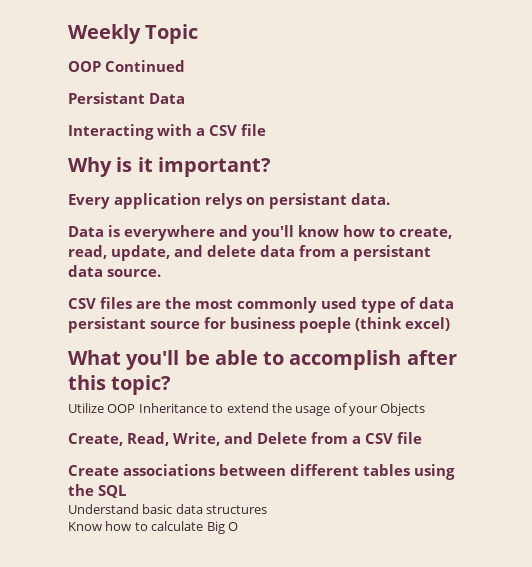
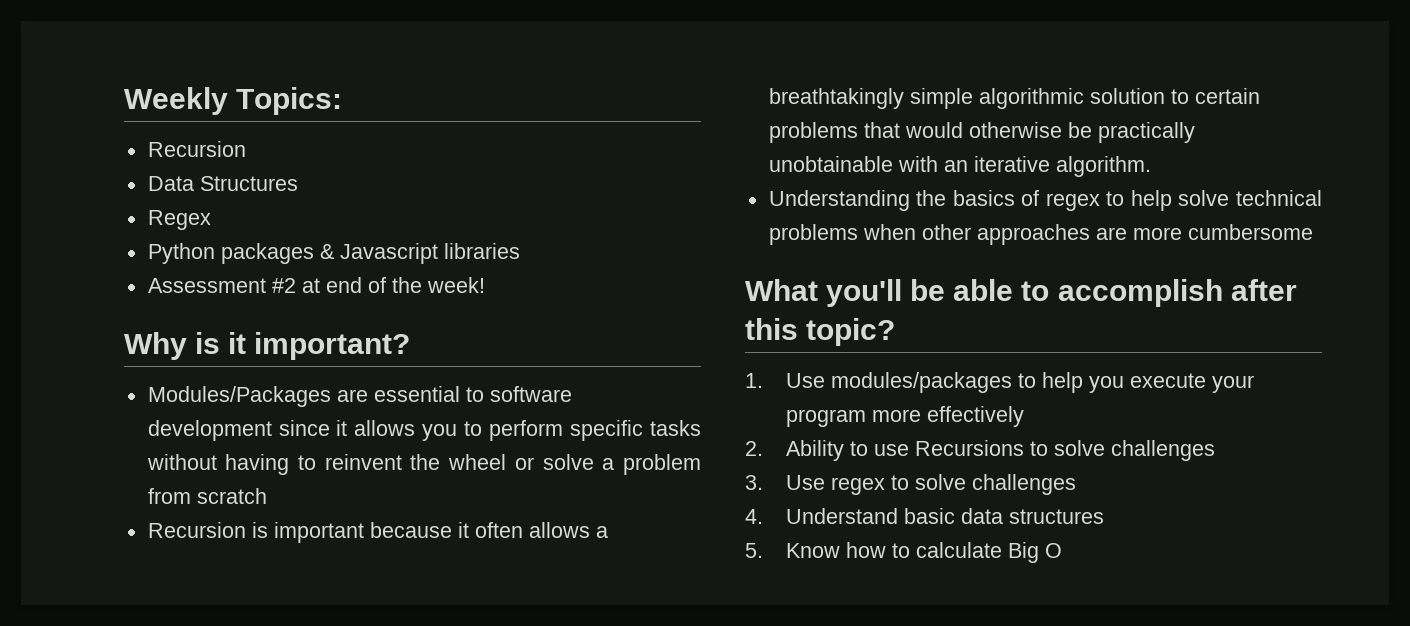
- Weekly Topic
- OOP Continued
- Persistant Data
- Interacting with a CSV file
+ Weekly Topics:
+ Recursion
+ Data Structures
+ Regex
+ Python packages & Javascript libraries
+ Assessment #2 at end of the week!
  Why is it important?
- Every application relys on persistant data.
- Data is everywhere and you'll know how to create, read, update, and delete data from a persistant data source.
- CSV files are the most commonly used type of data persistant source for business poeple (think excel)
+ Modules/Packages are essential to software development since it allows you to perform specific tasks without having to reinvent the wheel or solve a problem from scratch
+ Recursion is important because it often allows a breathtakingly simple algorithmic solution to certain problems that would otherwise be practically unobtainable with an iterative algorithm.
+ Understanding the basics of regex to help solve technical problems when other approaches are more cumbersome
- Utilize OOP Inheritance to extend the usage of your Objects
- Create, Read, Write, and Delete from a CSV file
- Create associations between different tables using the SQL
- Understand basic data structures
+ 1. Use modules/packages to help you execute your program more effectively
+ 2. Ability to use Recursions to solve challenges
+ 3. Use regex to solve challenges
+ 4. Understand basic data structures
- Know how to calculate Big O
+ 5. Know how to calculate Big O

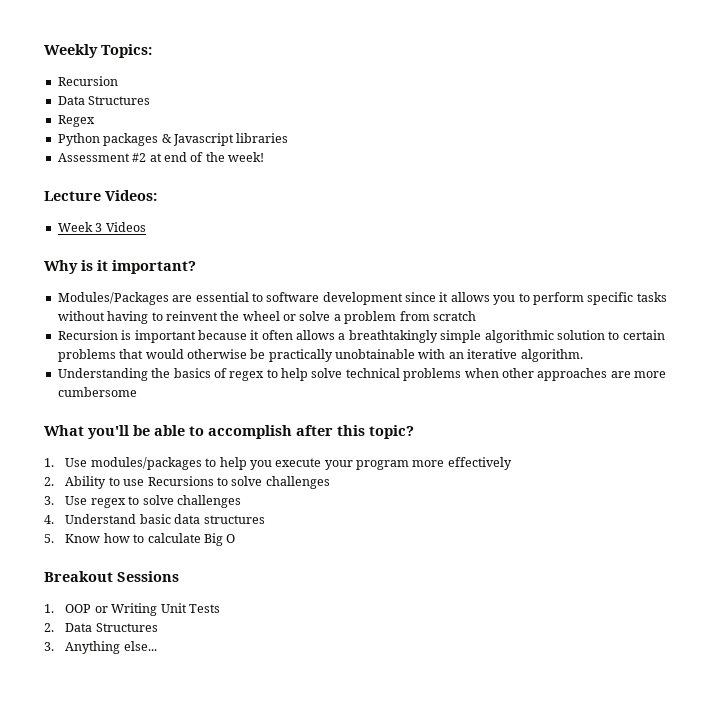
+ Lecture Videos:
+ Week 3 Videos
+ Breakout Sessions
+ 1. OOP or Writing Unit Tests
+ 2. Data Structures
+ 3. Anything else...

